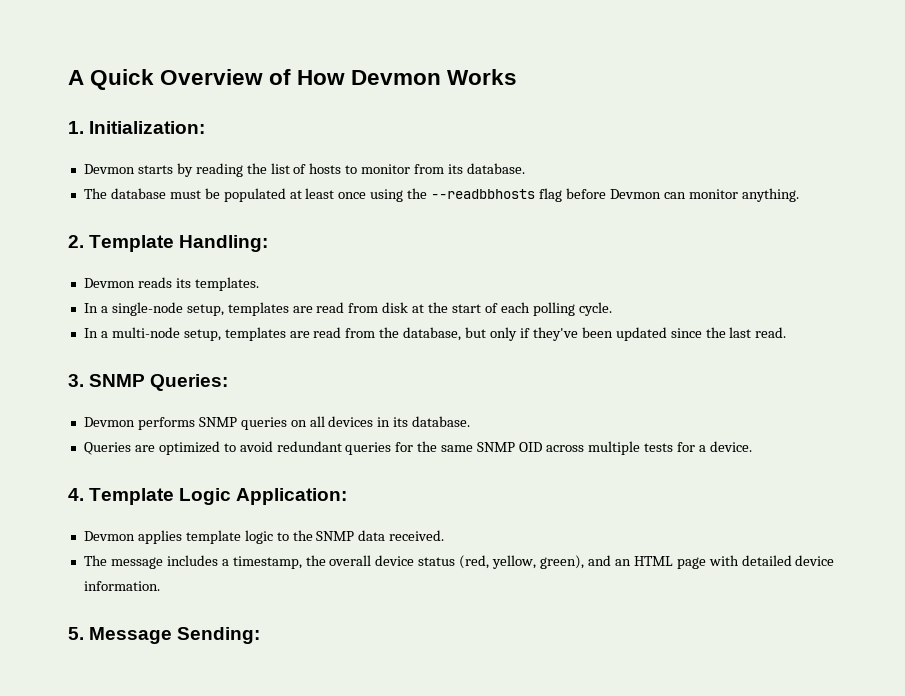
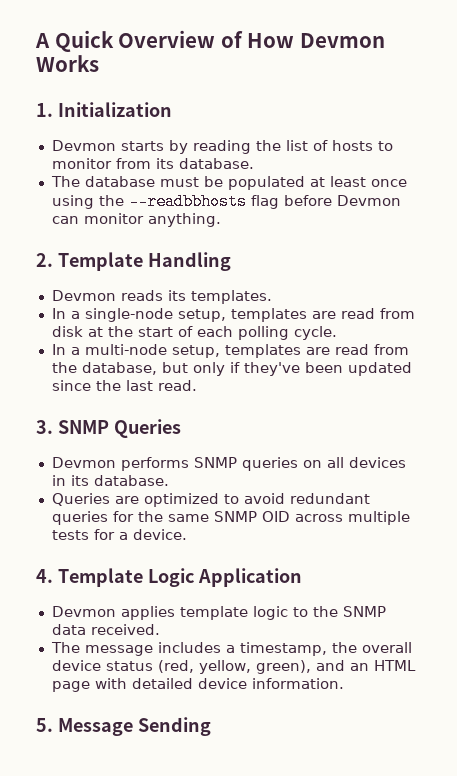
- 1. Initialization:
+ 1. Initialization
- 2. Template Handling:
+ 2. Template Handling
- 3. SNMP Queries:
+ 3. SNMP Queries
- 4. Template Logic Application:
+ 4. Template Logic Application
- 5. Message Sending:
+ 5. Message Sending

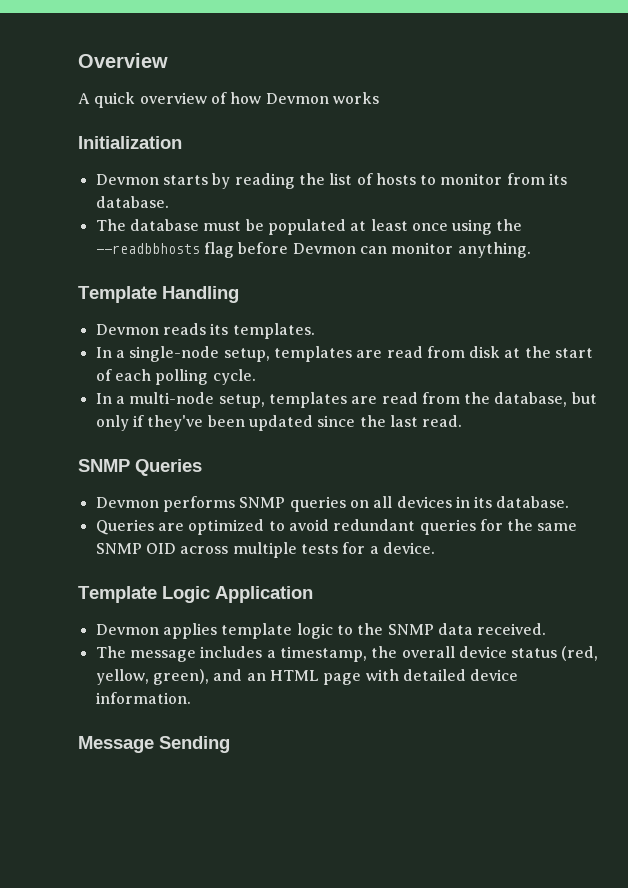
- A Quick Overview of How Devmon Works
- 1. Initialization
+ Overview
+ A quick overview of how Devmon works
+ Initialization
- 2. Template Handling
+ Template Handling
- 3. SNMP Queries
+ SNMP Queries
- 4. Template Logic Application
+ Template Logic Application
- 5. Message Sending
+ Message Sending

